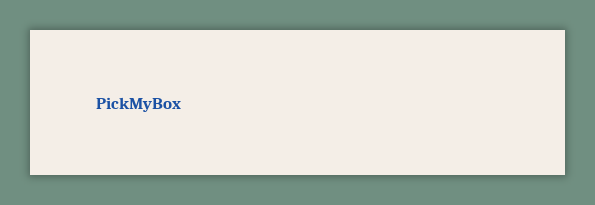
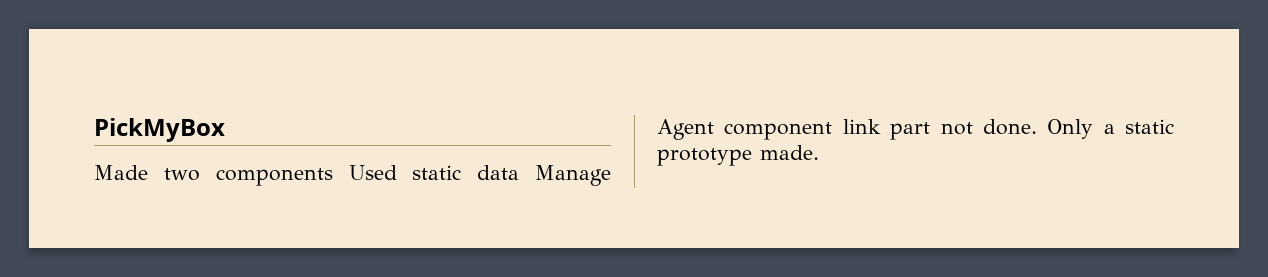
+ Made two components Used static data Manage Agent component link part not done. Only a static prototype made.

